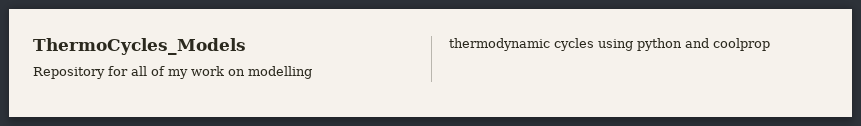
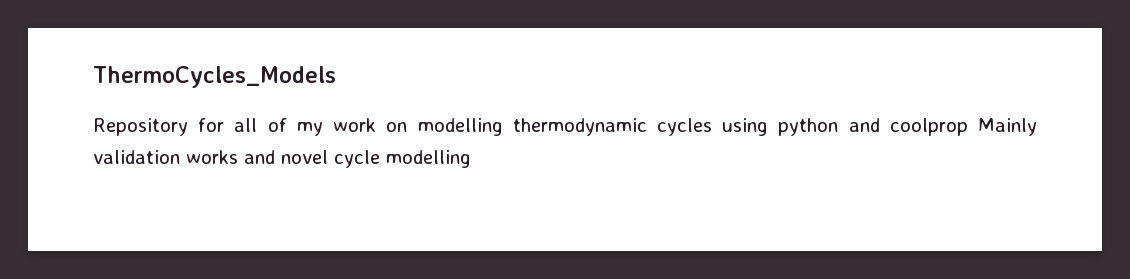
- Repository for all of my work on modelling thermodynamic cycles using python and coolprop
+ Repository for all of my work on modelling thermodynamic cycles using python and coolprop Mainly validation works and novel cycle modelling

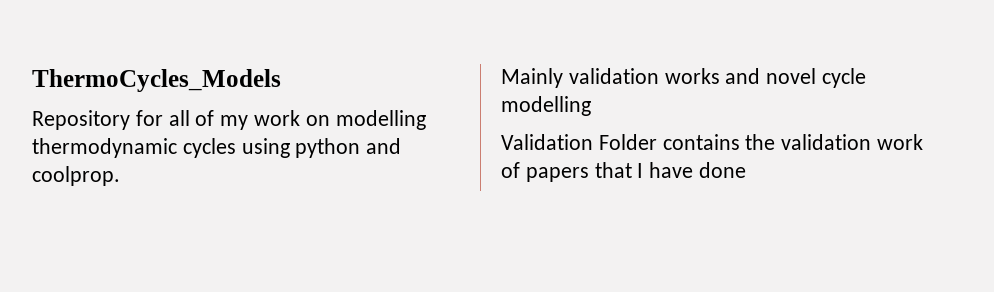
- Repository for all of my work on modelling thermodynamic cycles using python and coolprop Mainly validation works and novel cycle modelling
+ Repository for all of my work on modelling thermodynamic cycles using python and coolprop.
+ Mainly validation works and novel cycle modelling
+ Validation Folder contains the validation work of papers that I have done

